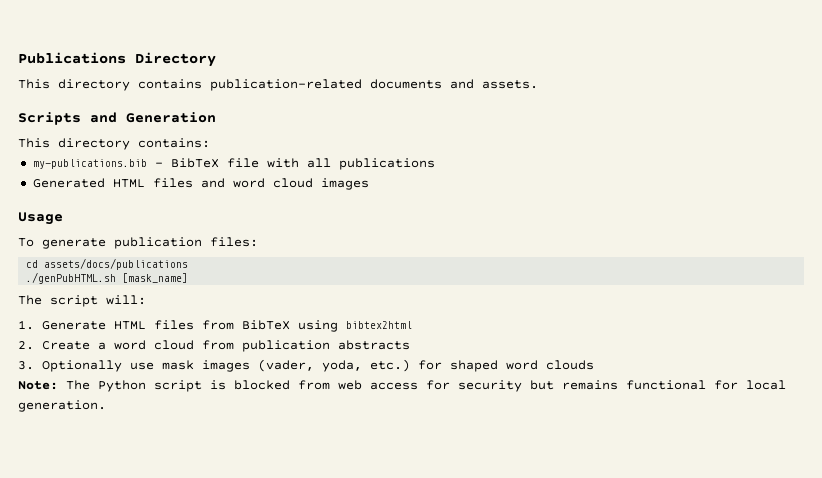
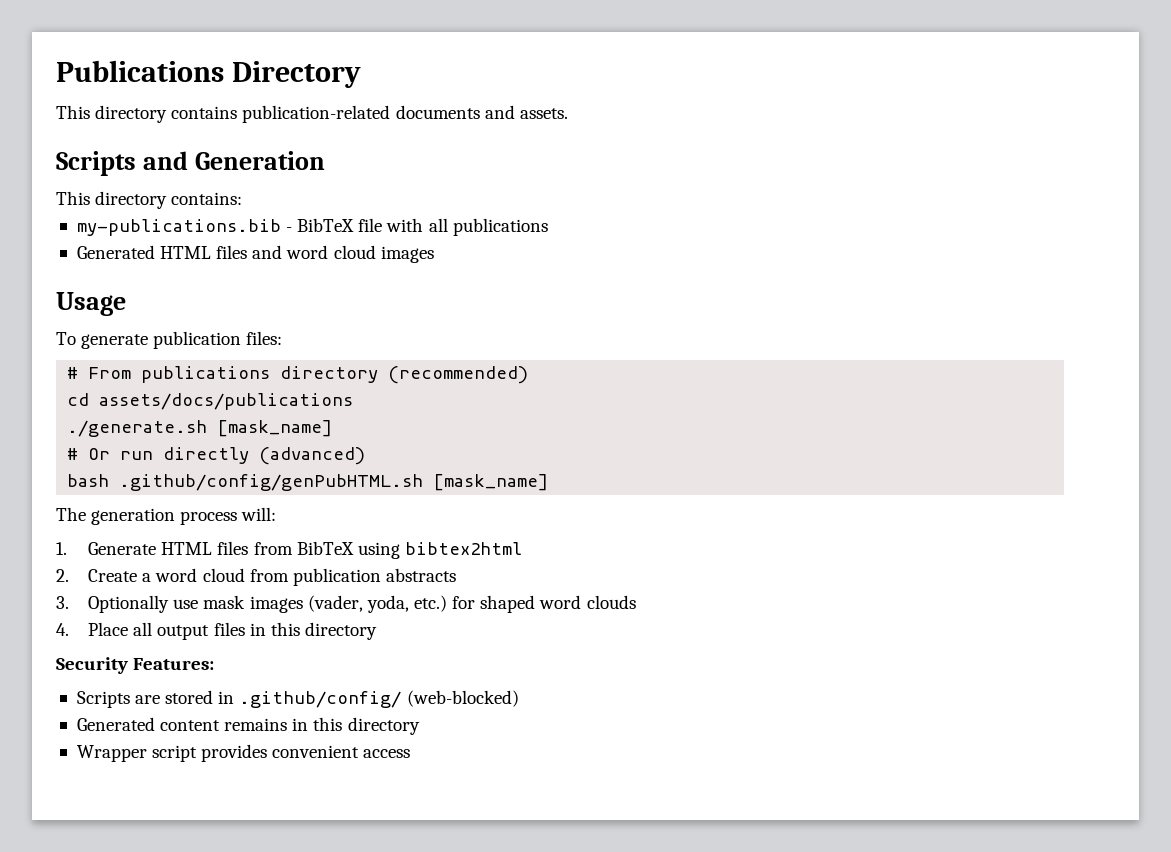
+ # From publications directory (recommended)
  cd assets/docs/publications
- ./genPubHTML.sh [mask_name]
+ ./generate.sh [mask_name]
+ # Or run directly (advanced)
+ bash .github/config/genPubHTML.sh [mask_name]
- The script will:
+ The generation process will:
- Note: The Python script is blocked from web access for security but remains functional for local generation.
+ 4. Place all output files in this directory
+ Security Features:
+ Scripts are stored in .github/config/ (web-blocked)
+ Generated content remains in this directory
+ Wrapper script provides convenient access

